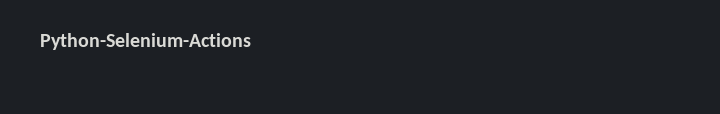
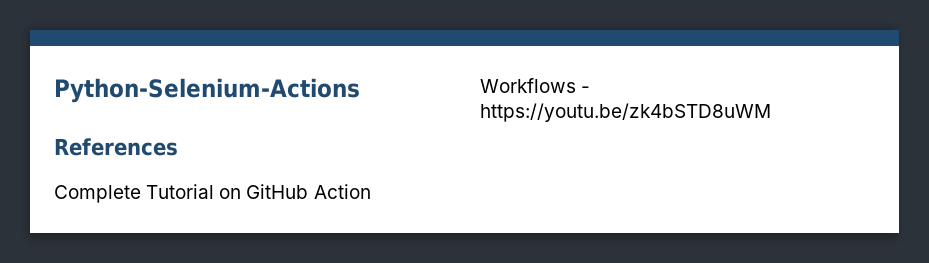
+ References
+ Complete Tutorial on GitHub Action Workflows - https://youtu.be/zk4bSTD8uWM

